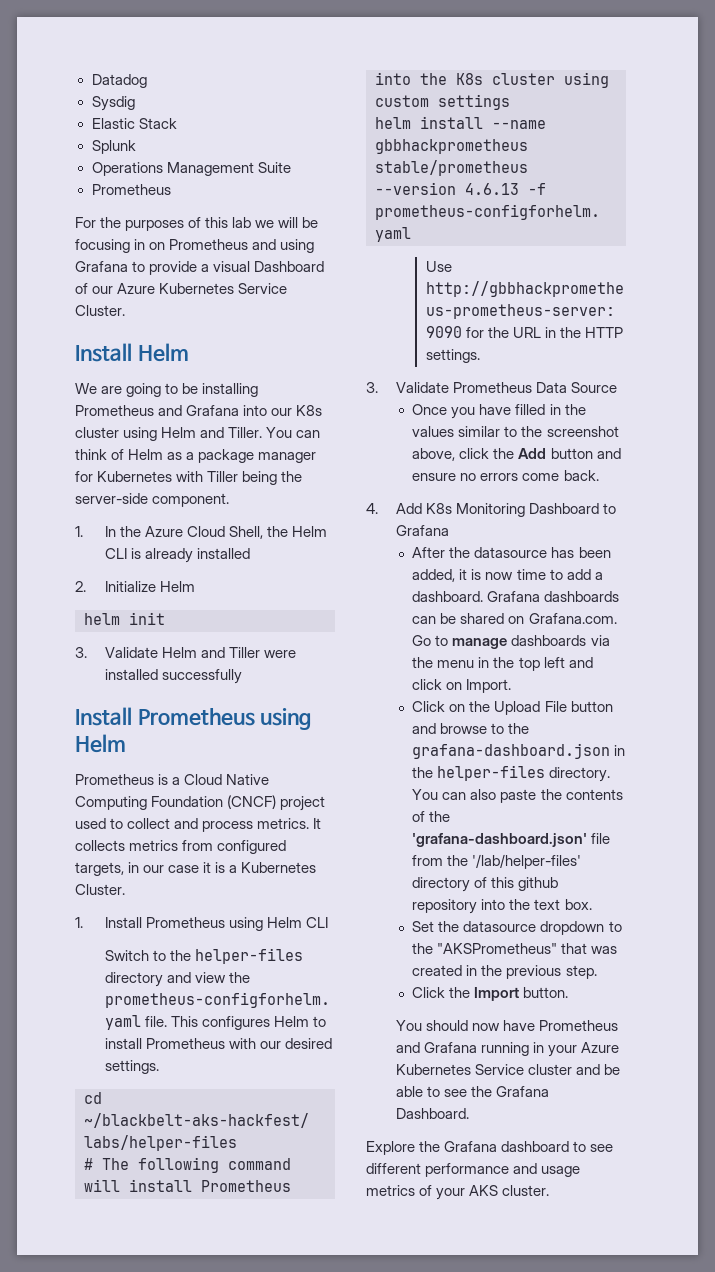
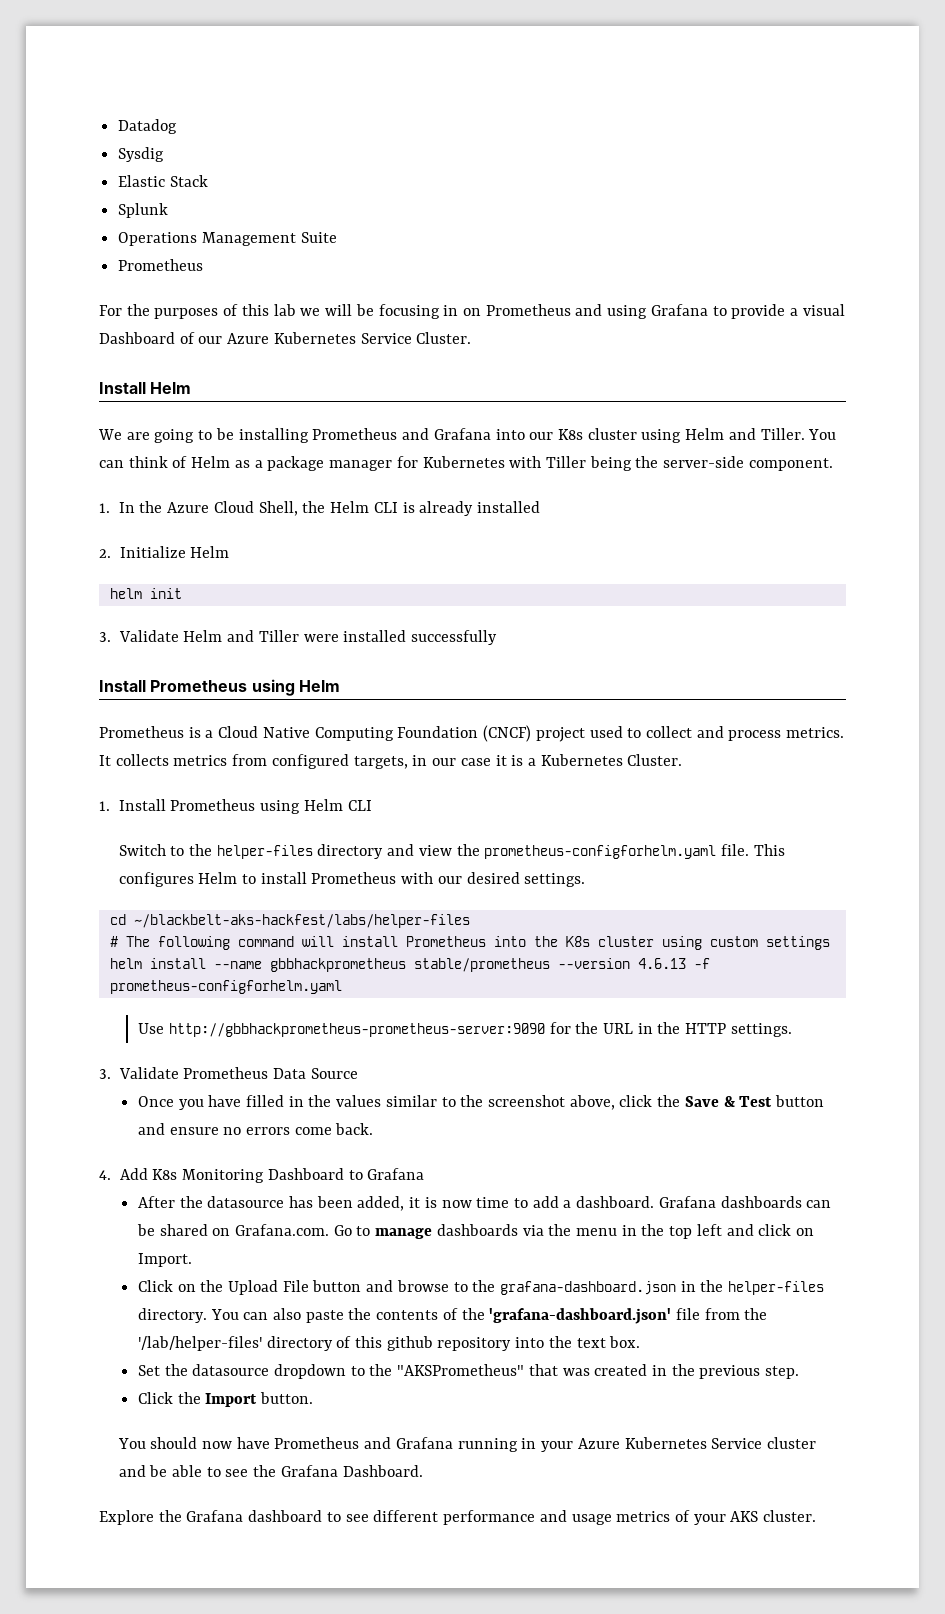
- Once you have filled in the values similar to the screenshot above, click the Add button and ensure no errors come back.
+ Once you have filled in the values similar to the screenshot above, click the Save & Test button and ensure no errors come back.

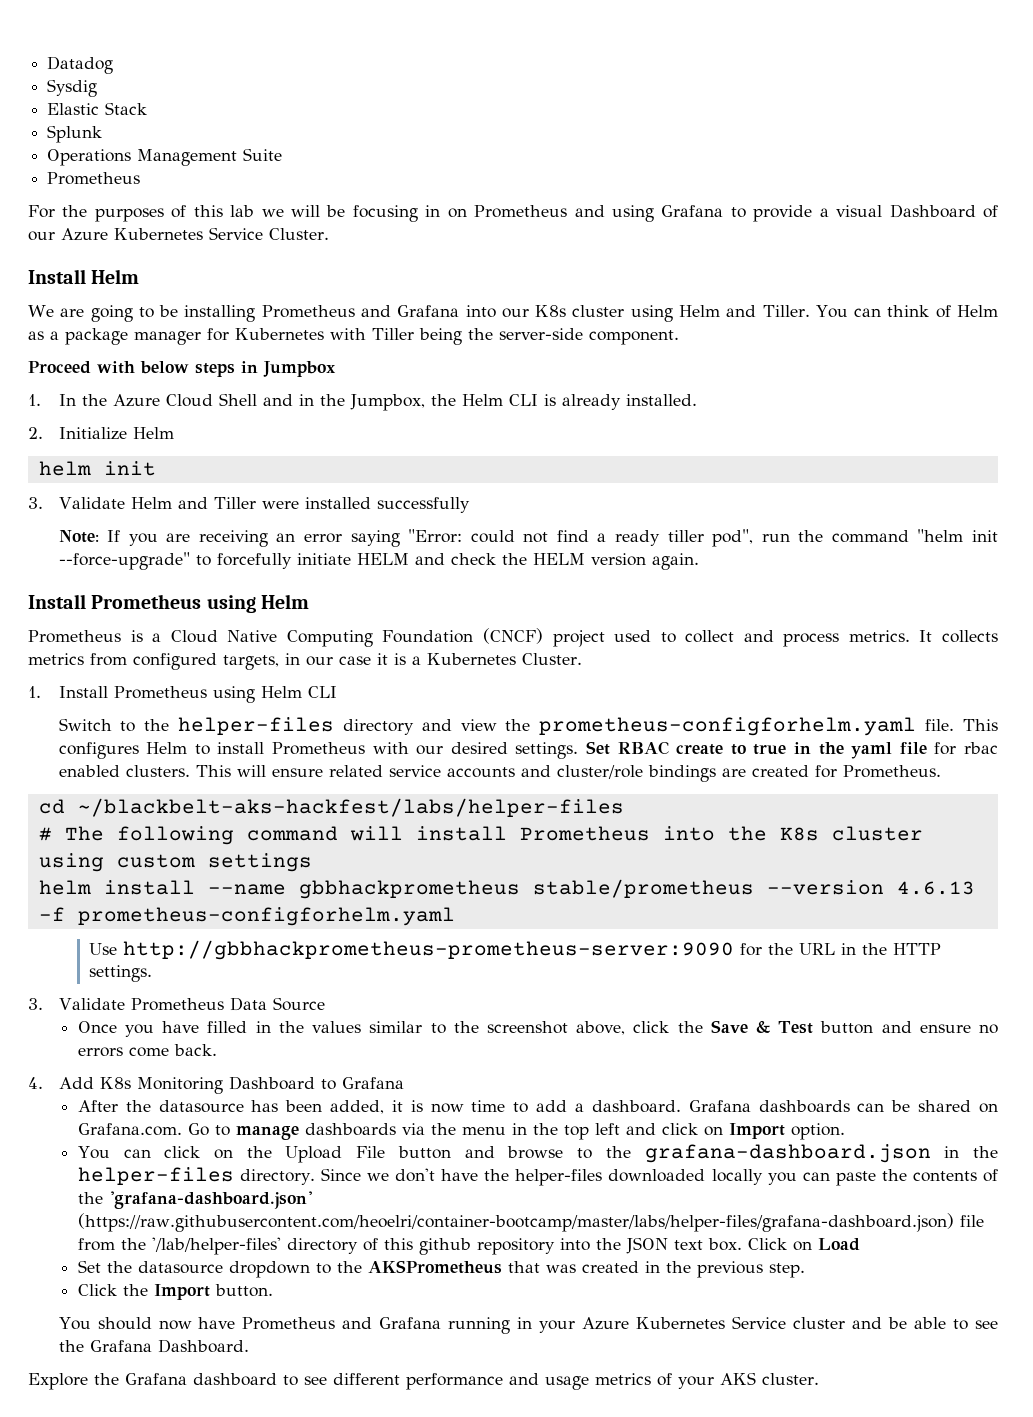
+ Proceed with below steps in Jumpbox
- 1. In the Azure Cloud Shell, the Helm CLI is already installed
+ 1. In the Azure Cloud Shell and in the Jumpbox, the Helm CLI is already installed.
+ Note: If you are receiving an error saying "Error: could not find a ready tiller pod", run the command "helm init --force-upgrade" to forcefully initiate HELM and check the HELM version again.
+ Set RBAC create to true in the yaml file for rbac enabled clusters. This will ensure related service accounts and cluster/role bindings are created for Prometheus.
- Grafana dashboards can be shared on Grafana.com. Go to manage dashboards via the menu in the top left and click on Import.
- Click on the Upload File button and browse to the grafana-dashboard.json in the helper-files directory.
+ Grafana dashboards can be shared on Grafana.com. Go to manage dashboards via the menu in the top left and click on Import option.
+ You can click on the Upload File button and browse to the grafana-dashboard.json in the helper-files directory.
- You can also paste the contents of the 'grafana-dashboard.json' file from the '/lab/helper-files' directory of this github repository into the text box.
+ Since we don't have the helper-files downloaded locally you can paste the contents of the 'grafana-dashboard.json' (https://raw.githubusercontent.com/heoelri/container-bootcamp/master/labs/helper-files/grafana-dashboard.json) file from the '/lab/helper-files' directory of this github repository into the JSON text box. Click on Load
- Set the datasource dropdown to the "AKSPrometheus" that was created in the previous step.
+ Set the datasource dropdown to the AKSPrometheus that was created in the previous step.

